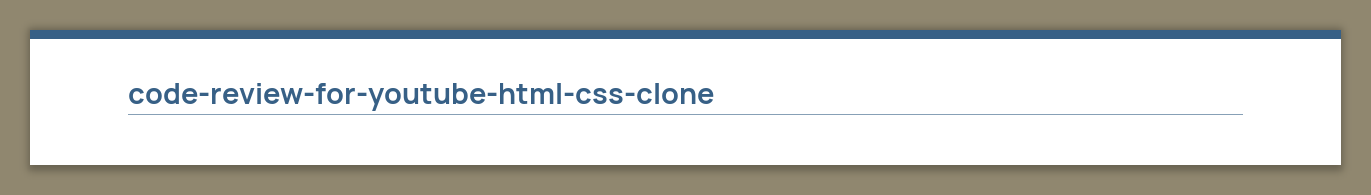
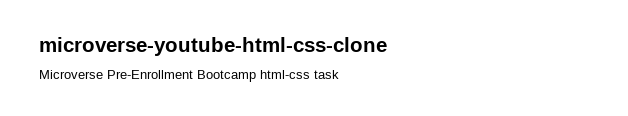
- code-review-for-youtube-html-css-clone
+ microverse-youtube-html-css-clone
+ Microverse Pre-Enrollment Bootcamp html-css task

